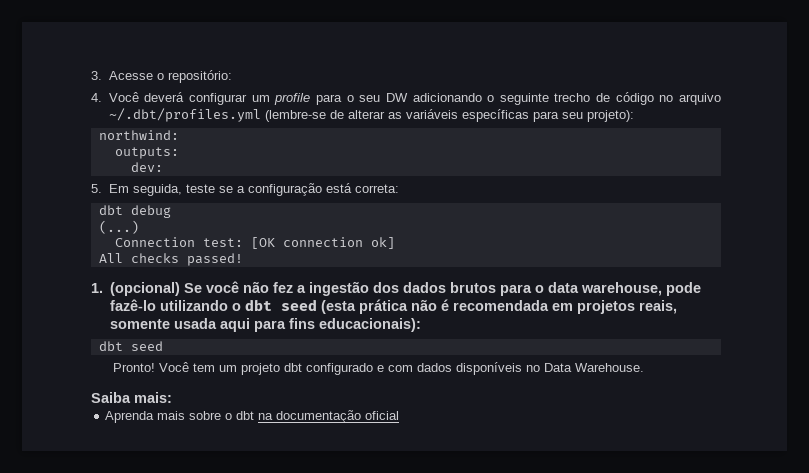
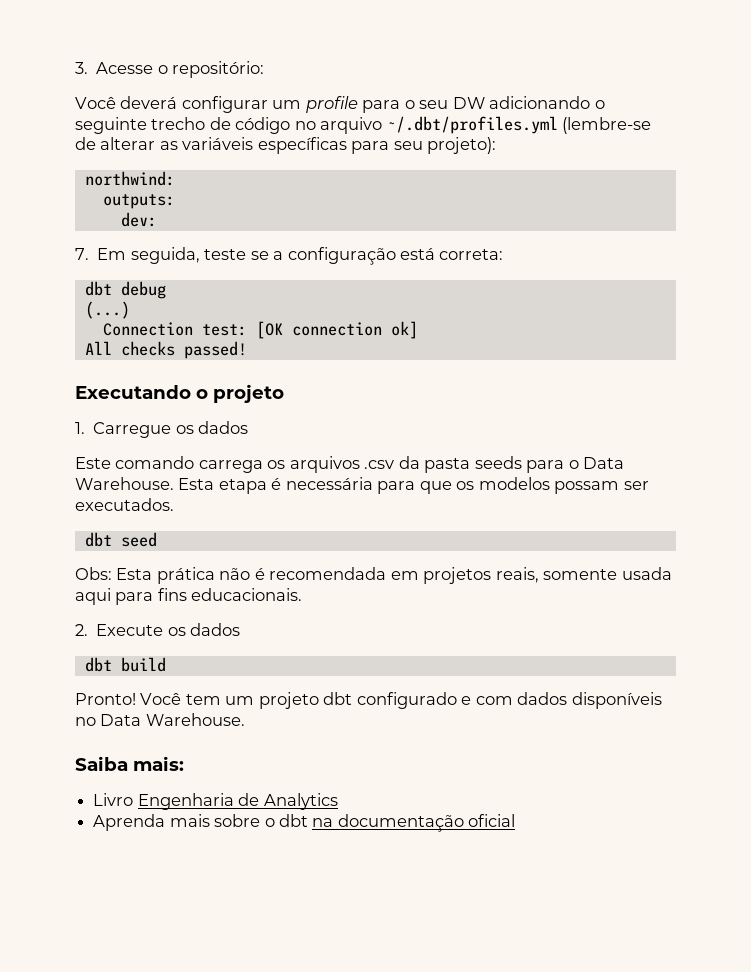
- 4. Você deverá configurar um profile para o seu DW adicionando o seguinte trecho de código no arquivo ~/.dbt/profiles.yml (lembre-se de alterar as variáveis específicas para seu projeto):
+ Você deverá configurar um profile para o seu DW adicionando o seguinte trecho de código no arquivo ~/.dbt/profiles.yml (lembre-se de alterar as variáveis específicas para seu projeto):
- 5. Em seguida, teste se a configuração está correta:
+ 7. Em seguida, teste se a configuração está correta:
- 1. (opcional) Se você não fez a ingestão dos dados brutos para o data warehouse, pode fazê-lo utilizando o dbt seed (esta prática não é recomendada em projetos reais, somente usada aqui para fins educacionais):
+ Executando o projeto
+ 1. Carregue os dados
+ Este comando carrega os arquivos .csv da pasta seeds para o Data Warehouse. Esta etapa é necessária para que os modelos possam ser executados.
  dbt seed
+ Obs: Esta prática não é recomendada em projetos reais, somente usada aqui para fins educacionais.
+ 2. Execute os dados
+ dbt build
+ Livro Engenharia de Analytics

